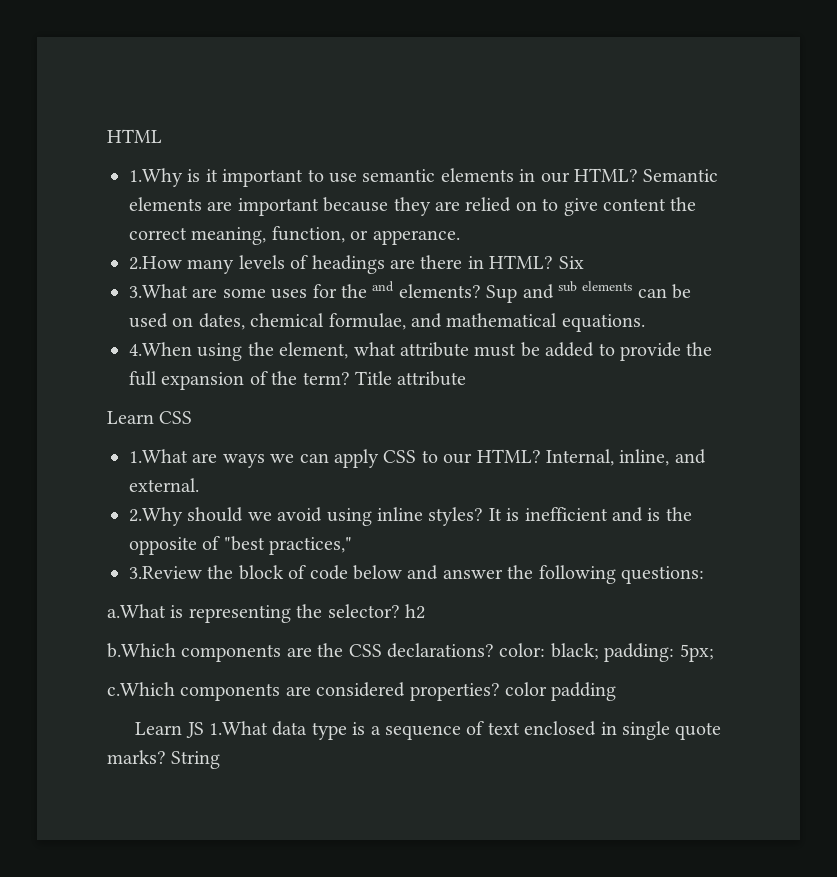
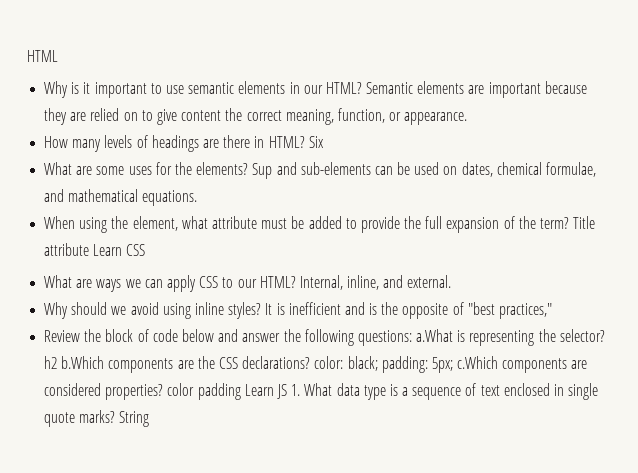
- 1.Why is it important to use semantic elements in our HTML?
+ Why is it important to use semantic elements in our HTML?
- Semantic elements are important because they are relied on to give content the correct meaning, function, or apperance.
- 2.How many levels of headings are there in HTML?
+ Semantic elements are important because they are relied on to give content the correct meaning, function, or appearance.
+ How many levels of headings are there in HTML?
- 3.What are some uses for the and elements?
+ What are some uses for the elements?
- Sup and sub elements can be used on dates, chemical formulae, and mathematical equations.
+ Sup and sub-elements can be used on dates, chemical formulae, and mathematical equations.
- 4.When using the element, what attribute must be added to provide the full expansion of the term?
+ When using the element, what attribute must be added to provide the full expansion of the term?
- Title attribute
- Learn CSS
+ Title attribute Learn CSS
- 1.What are ways we can apply CSS to our HTML?
+ What are ways we can apply CSS to our HTML?
- 2.Why should we avoid using inline styles?
+ Why should we avoid using inline styles?
- 3.Review the block of code below and answer the following questions:
- a.What is representing the selector? h2
- b.Which components are the CSS declarations? color: black; padding: 5px;
- c.Which components are considered properties? color padding
- Learn JS 1.What data type is a sequence of text enclosed in single quote marks?
+ Review the block of code below and answer the following questions: a.What is representing the selector? h2 b.Which components are the CSS declarations? color: black; padding: 5px; c.Which components are considered properties? color padding Learn JS 1. What data type is a sequence of text enclosed in single quote marks?

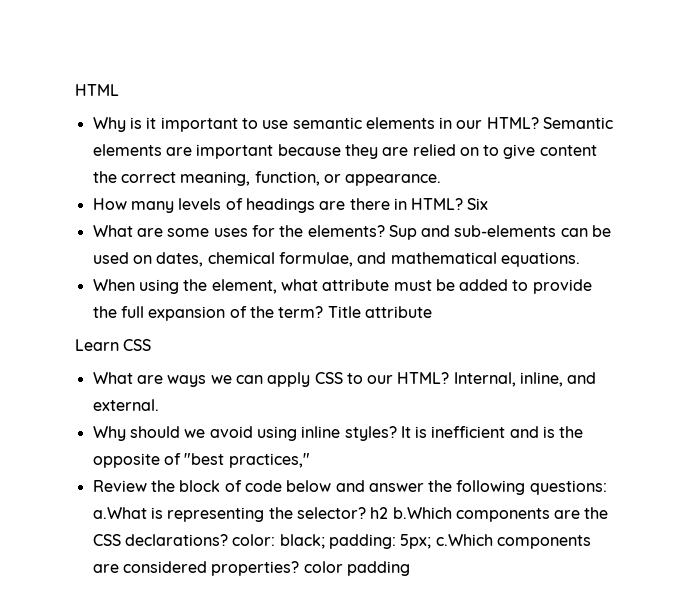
- Title attribute Learn CSS
+ Title attribute
+ Learn CSS
- Review the block of code below and answer the following questions: a.What is representing the selector? h2 b.Which components are the CSS declarations? color: black; padding: 5px; c.Which components are considered properties? color padding Learn JS 1. What data type is a sequence of text enclosed in single quote marks? String
+ Review the block of code below and answer the following questions: a.What is representing the selector? h2 b.Which components are the CSS declarations? color: black; padding: 5px; c.Which components are considered properties? color padding

